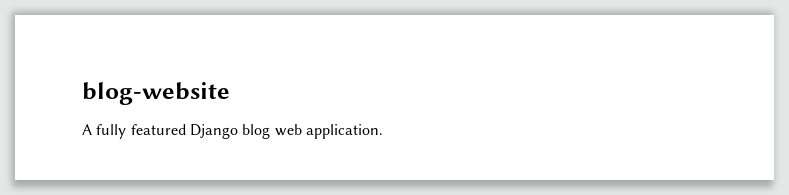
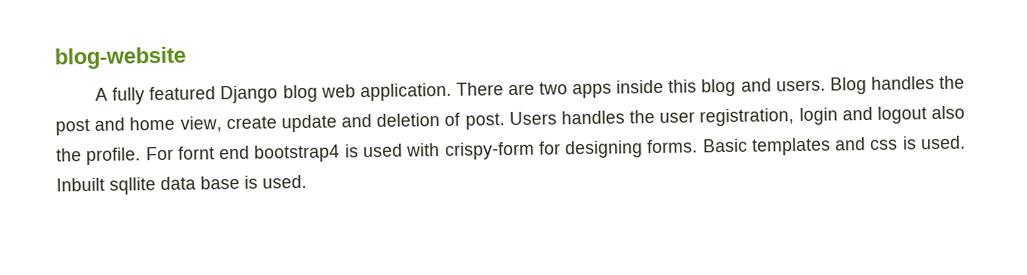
+ There are two apps inside this blog and users. Blog handles the post and home view, create update and deletion of post. Users handles the user registration, login and logout also the profile. For fornt end bootstrap4 is used with crispy-form for designing forms. Basic templates and css is used. Inbuilt sqllite data base is used.

